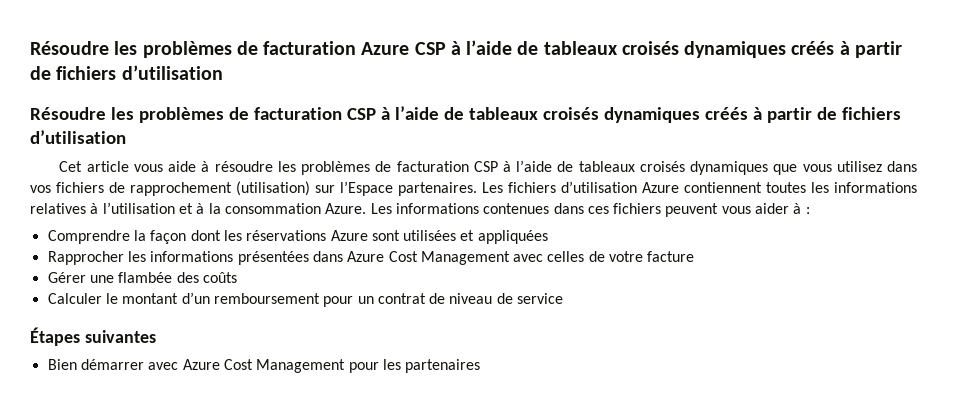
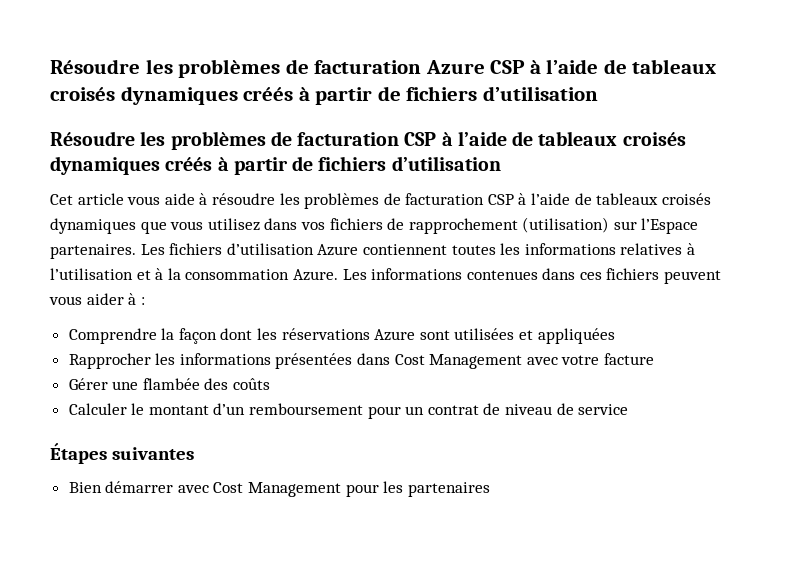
- Rapprocher les informations présentées dans Azure Cost Management avec celles de votre facture
+ Rapprocher les informations présentées dans Cost Management avec votre facture
- Bien démarrer avec Azure Cost Management pour les partenaires
+ Bien démarrer avec Cost Management pour les partenaires

